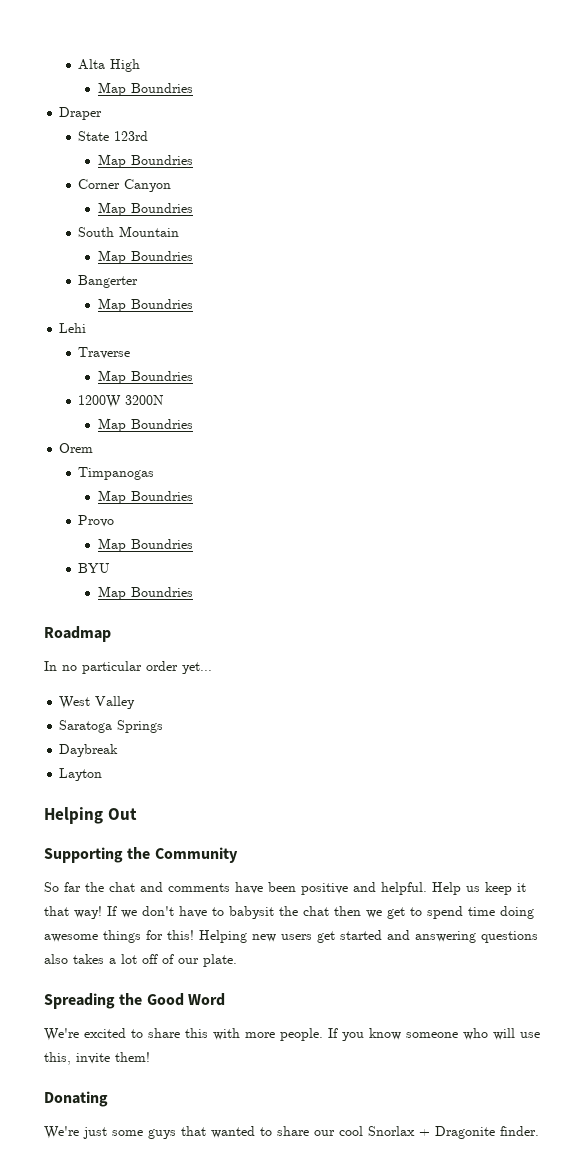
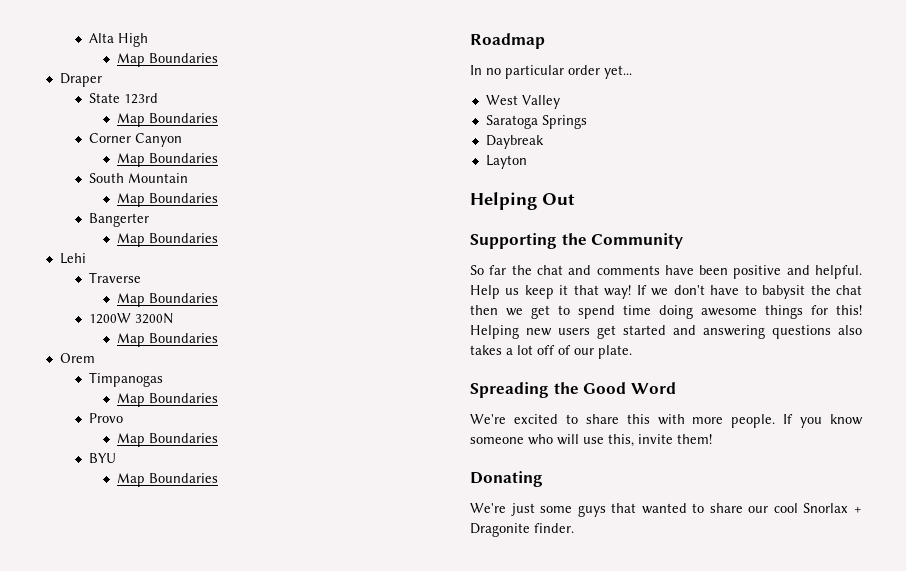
  Alta High
- Map Boundries
+ Map Boundaries
  State 123rd
- Map Boundries
+ Map Boundaries
  Corner Canyon
- Map Boundries
+ Map Boundaries
  South Mountain
- Map Boundries
+ Map Boundaries
  Bangerter
- Map Boundries
+ Map Boundaries
  Traverse
- Map Boundries
+ Map Boundaries
  1200W 3200N
- Map Boundries
+ Map Boundaries
  Timpanogas
- Map Boundries
+ Map Boundaries
  Provo
- Map Boundries
+ Map Boundaries
  BYU
- Map Boundries
+ Map Boundaries

